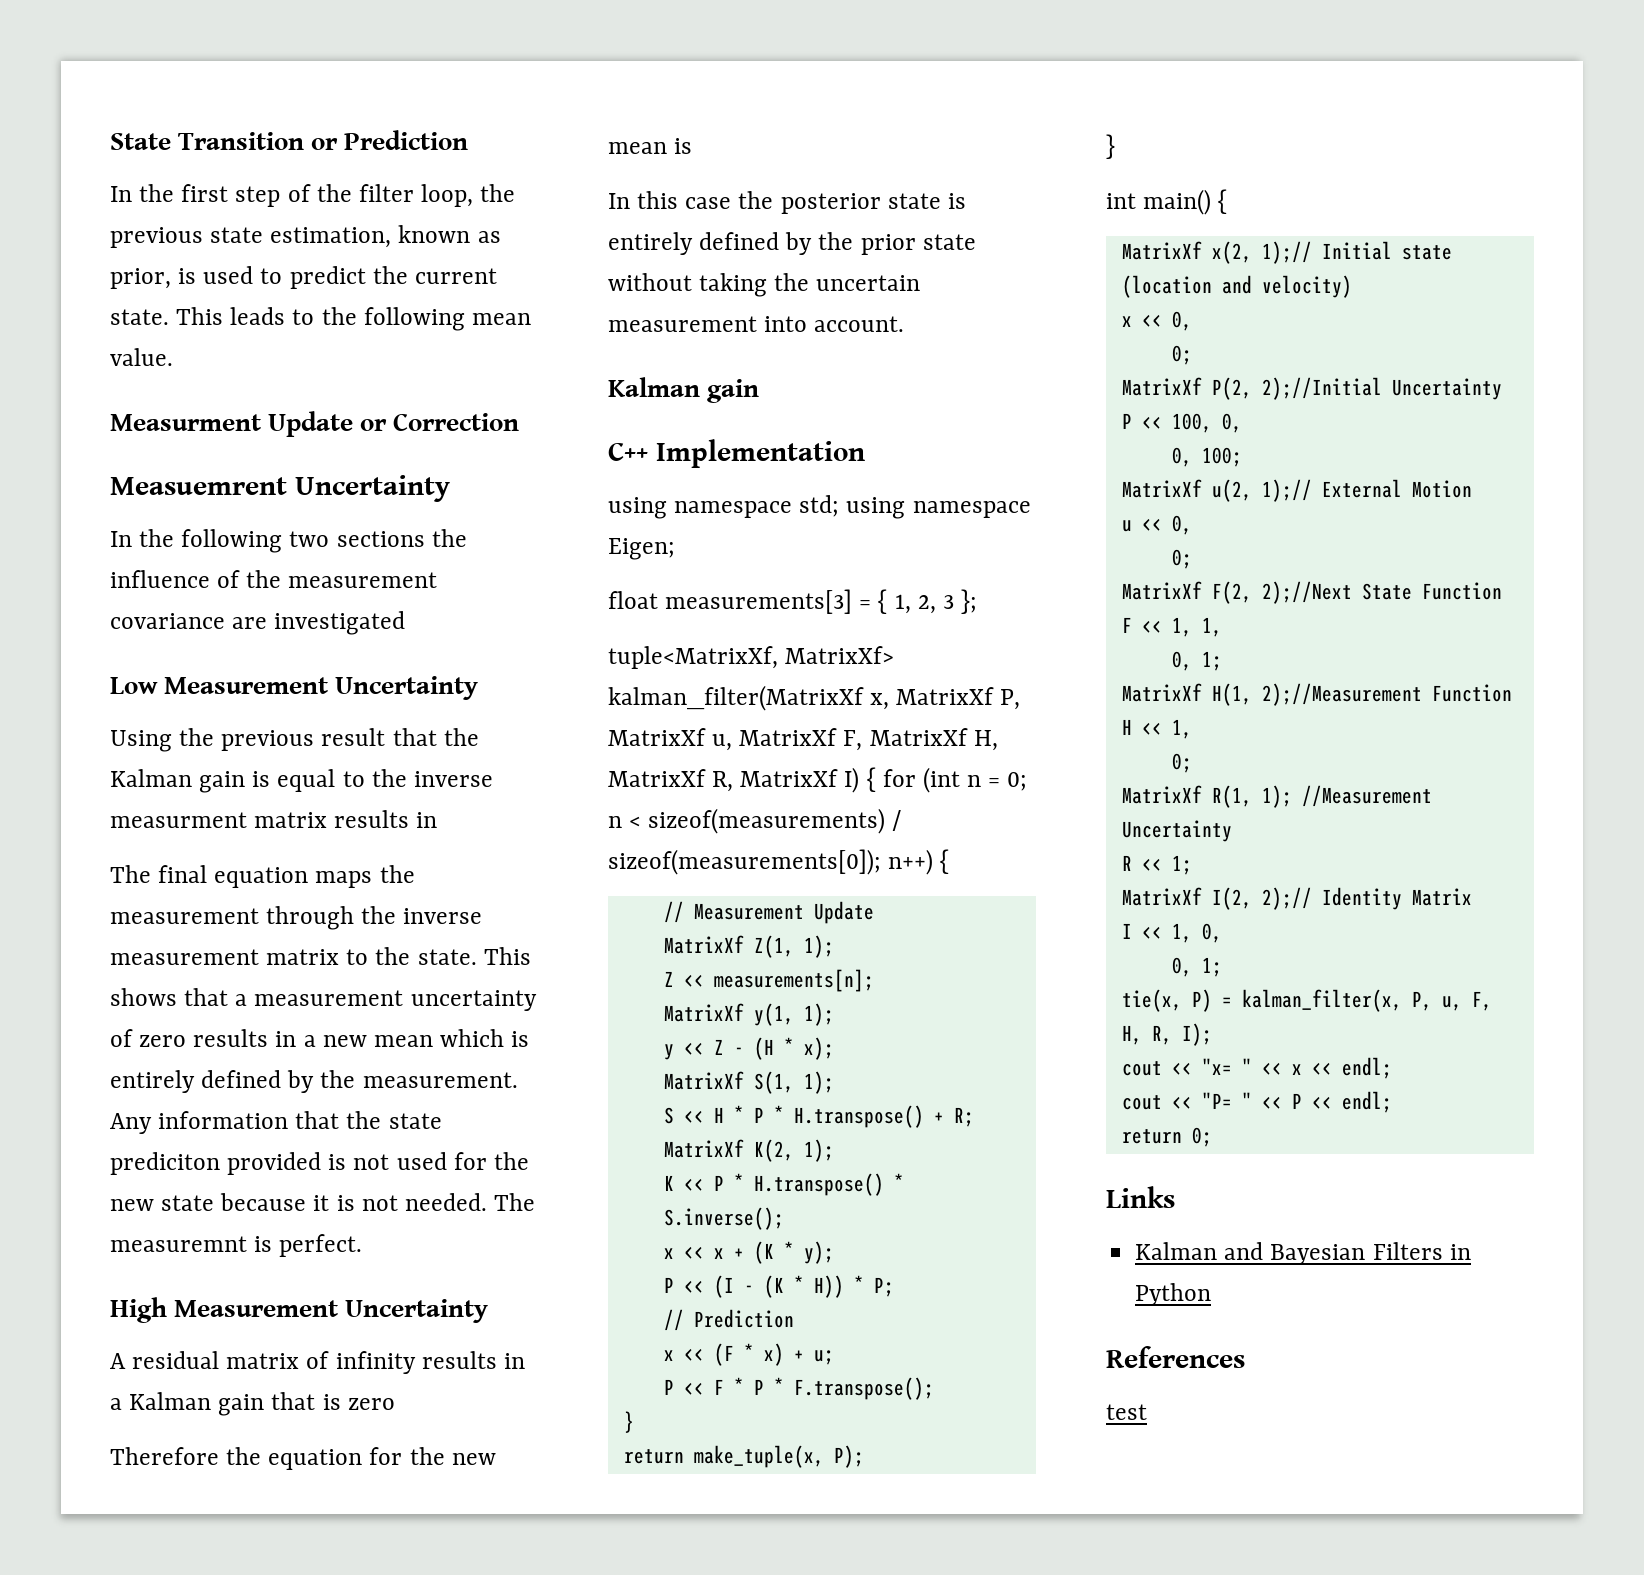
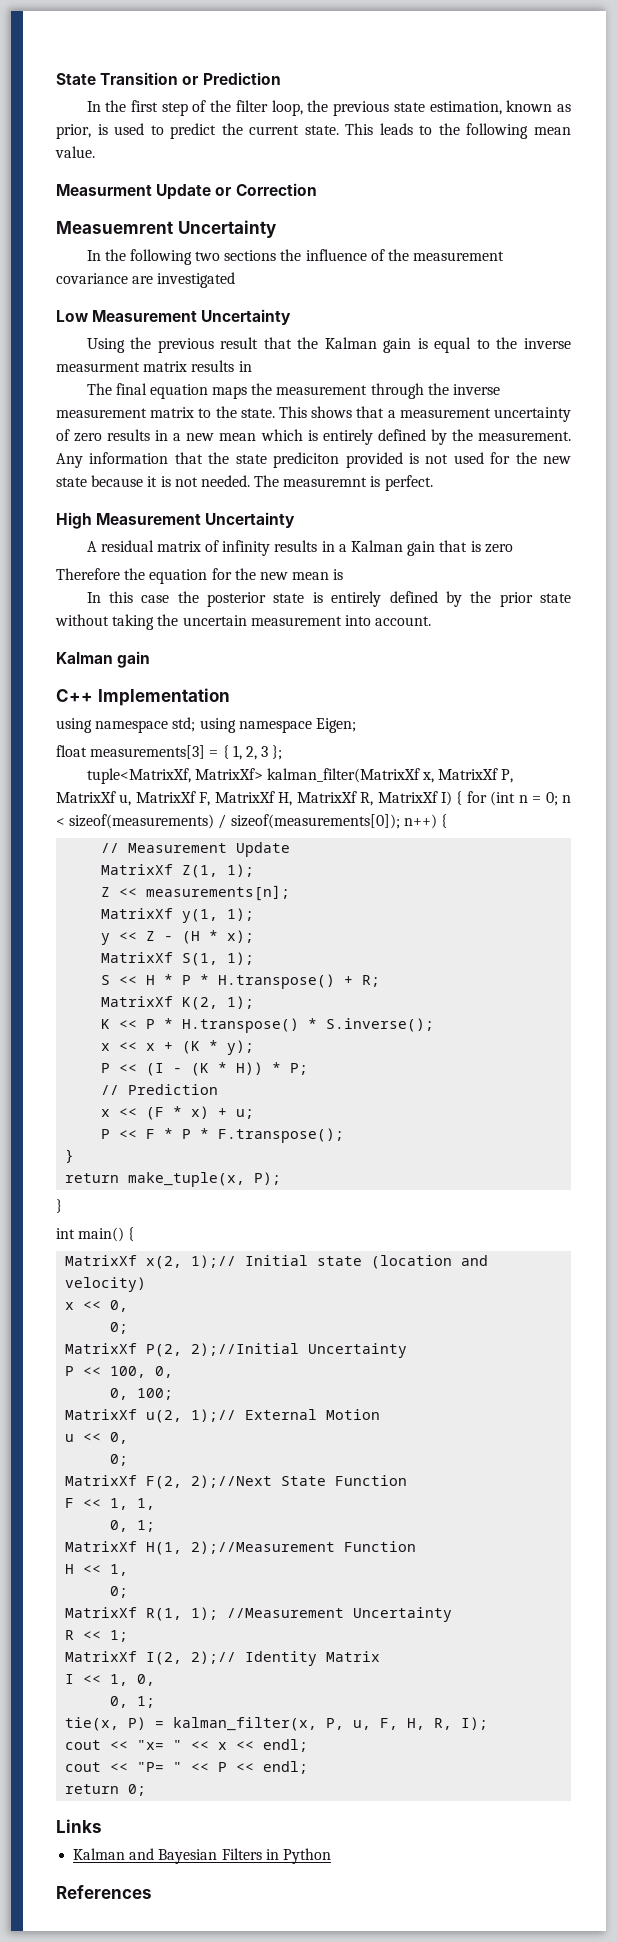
- test

